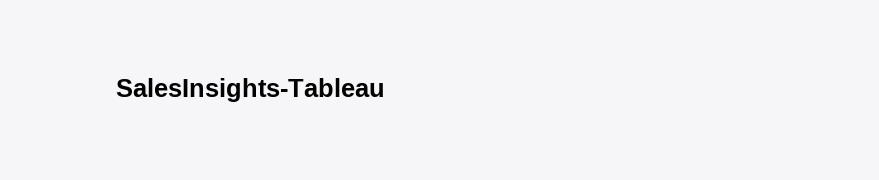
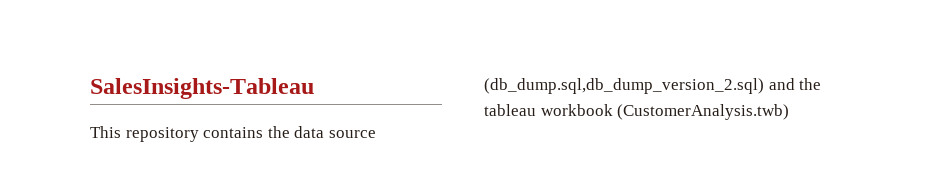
+ This repository contains the data source (db_dump.sql,db_dump_version_2.sql) and the tableau workbook (CustomerAnalysis.twb)

